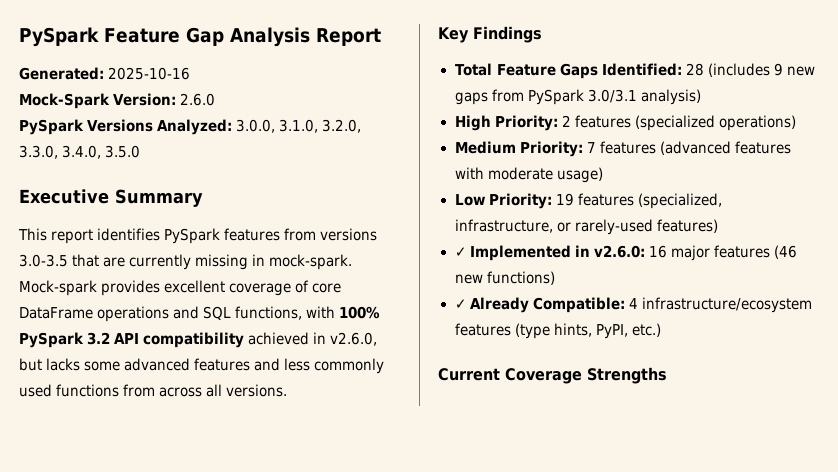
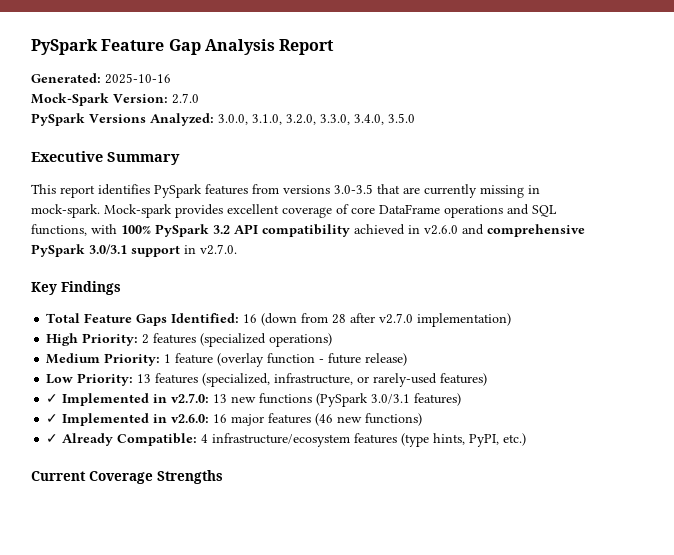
- Mock-Spark Version: 2.6.0
+ Mock-Spark Version: 2.7.0
- Mock-spark provides excellent coverage of core DataFrame operations and SQL functions, with 100% PySpark 3.2 API compatibility achieved in v2.6.0, but lacks some advanced features and less commonly used functions from across all versions.
+ Mock-spark provides excellent coverage of core DataFrame operations and SQL functions, with 100% PySpark 3.2 API compatibility achieved in v2.6.0 and comprehensive PySpark 3.0/3.1 support in v2.7.0.
- Total Feature Gaps Identified: 28 (includes 9 new gaps from PySpark 3.0/3.1 analysis)
+ Total Feature Gaps Identified: 16 (down from 28 after v2.7.0 implementation)
- Medium Priority: 7 features (advanced features with moderate usage)
+ Medium Priority: 1 feature (overlay function - future release)
- Low Priority: 19 features (specialized, infrastructure, or rarely-used features)
+ Low Priority: 13 features (specialized, infrastructure, or rarely-used features)
+ ✓ Implemented in v2.7.0: 13 new functions (PySpark 3.0/3.1 features)

